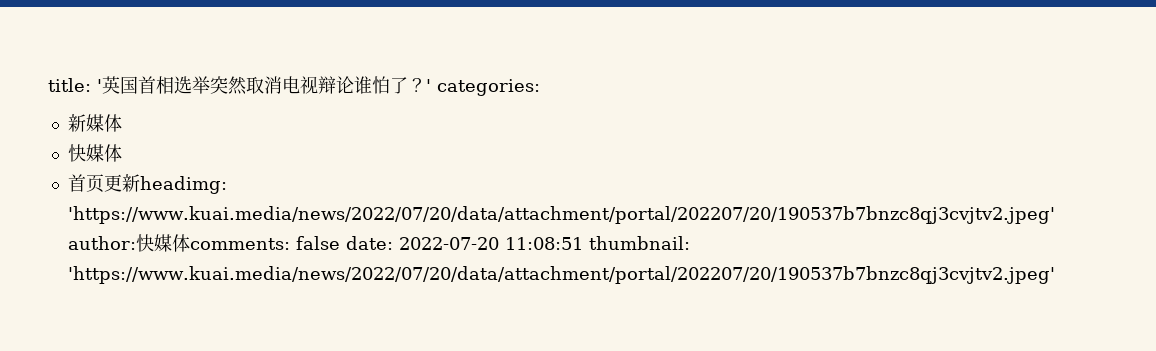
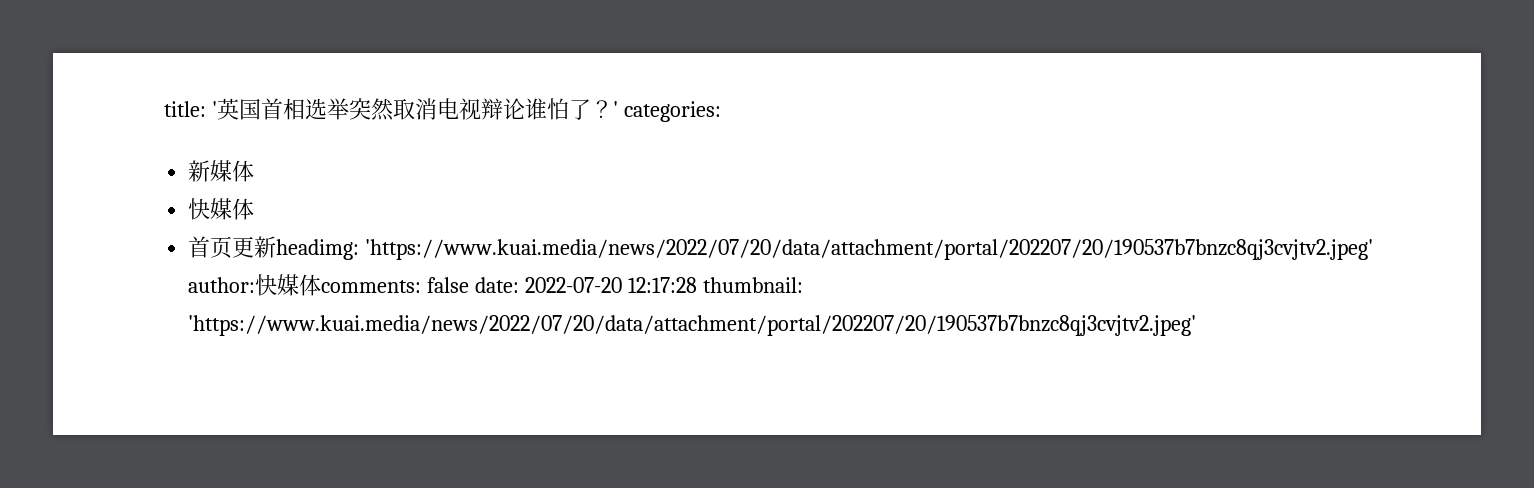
- 首页更新headimg: 'https://www.kuai.media/news/2022/07/20/data/attachment/portal/202207/20/190537b7bnzc8qj3cvjtv2.jpeg' author:快媒体comments: false date: 2022-07-20 11:08:51 thumbnail: 'https://www.kuai.media/news/2022/07/20/data/attachment/portal/202207/20/190537b7bnzc8qj3cvjtv2.jpeg'
+ 首页更新headimg: 'https://www.kuai.media/news/2022/07/20/data/attachment/portal/202207/20/190537b7bnzc8qj3cvjtv2.jpeg' author:快媒体comments: false date: 2022-07-20 12:17:28 thumbnail: 'https://www.kuai.media/news/2022/07/20/data/attachment/portal/202207/20/190537b7bnzc8qj3cvjtv2.jpeg'

